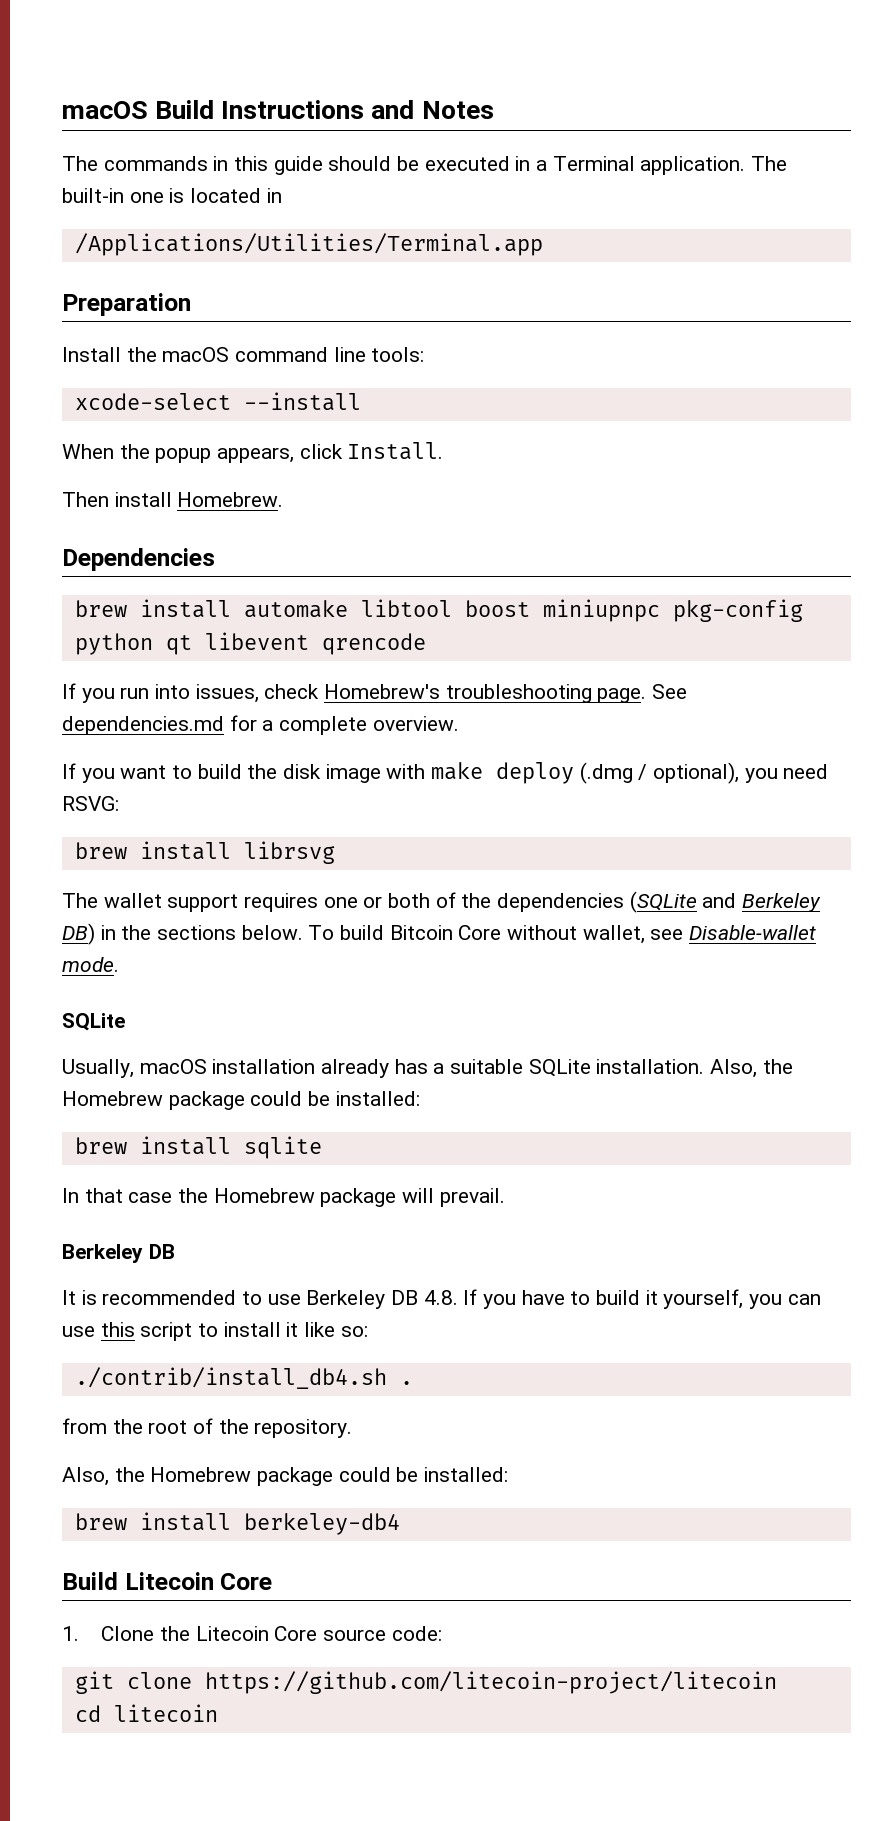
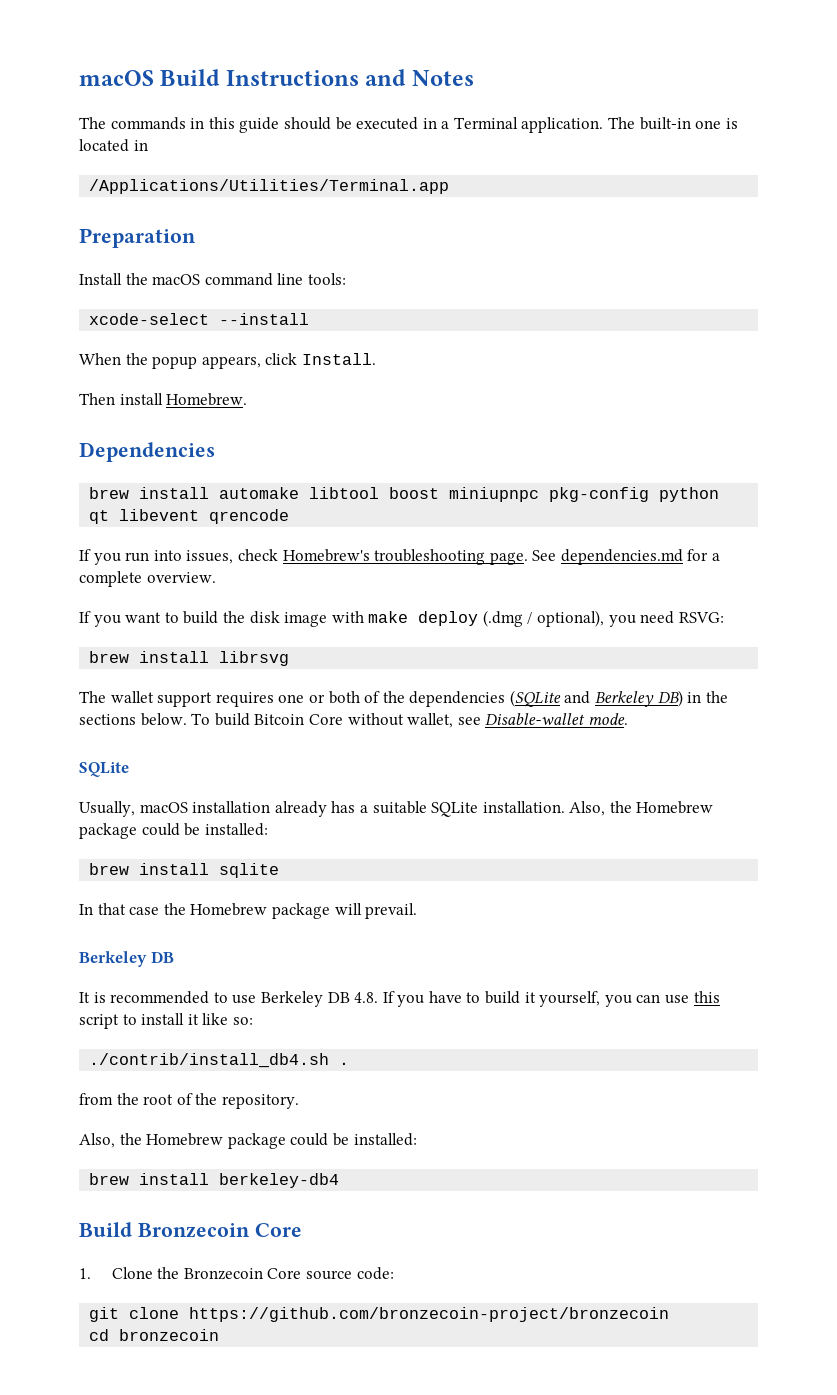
- Build Litecoin Core
+ Build Bronzecoin Core
- 1. Clone the Litecoin Core source code:
+ 1. Clone the Bronzecoin Core source code:
- git clone https://github.com/litecoin-project/litecoin
+ git clone https://github.com/bronzecoin-project/bronzecoin
- cd litecoin
+ cd bronzecoin

